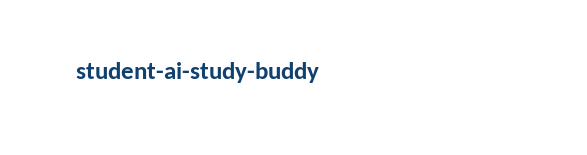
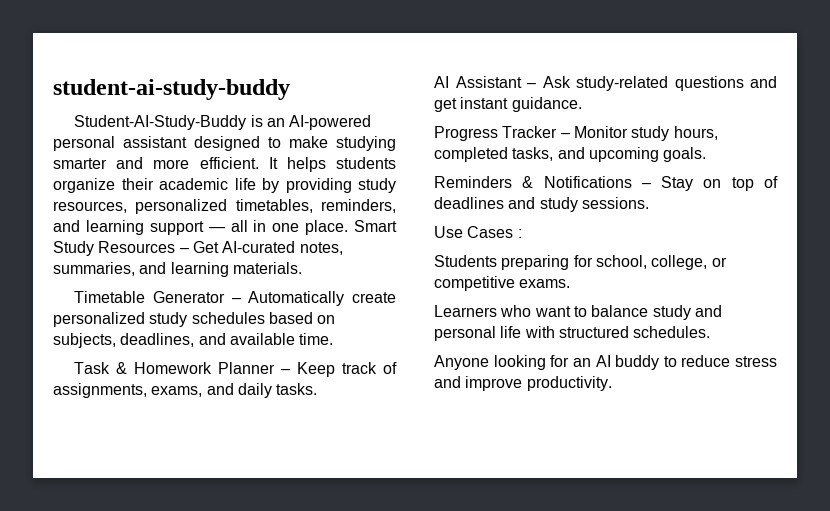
+ Student-AI-Study-Buddy is an AI-powered personal assistant designed to make studying smarter and more efficient. It helps students organize their academic life by providing study resources, personalized timetables, reminders, and learning support — all in one place. Smart Study Resources – Get AI-curated notes, summaries, and learning materials.
+ Timetable Generator – Automatically create personalized study schedules based on subjects, deadlines, and available time.
+ Task & Homework Planner – Keep track of assignments, exams, and daily tasks.
+ AI Assistant – Ask study-related questions and get instant guidance.
+ Progress Tracker – Monitor study hours, completed tasks, and upcoming goals.
+ Reminders & Notifications – Stay on top of deadlines and study sessions.
+ Use Cases :
+ Students preparing for school, college, or competitive exams.
+ Learners who want to balance study and personal life with structured schedules.
+ Anyone looking for an AI buddy to reduce stress and improve productivity.

